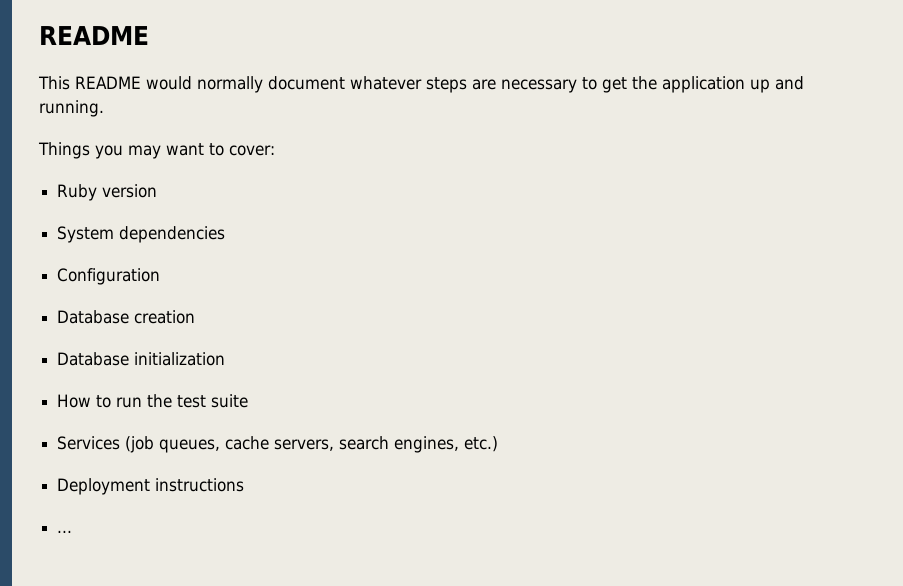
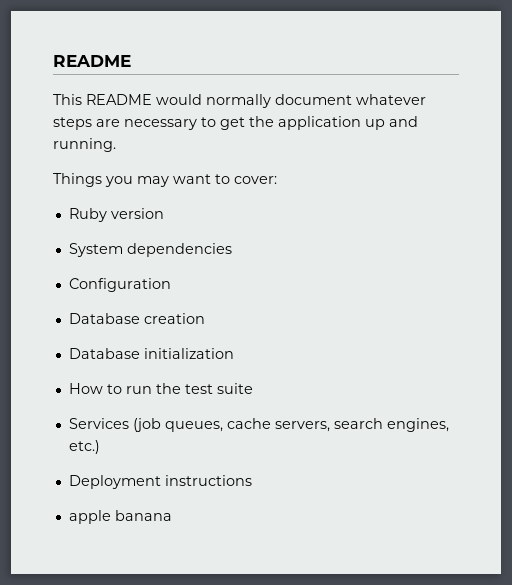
- ...
+ apple banana

